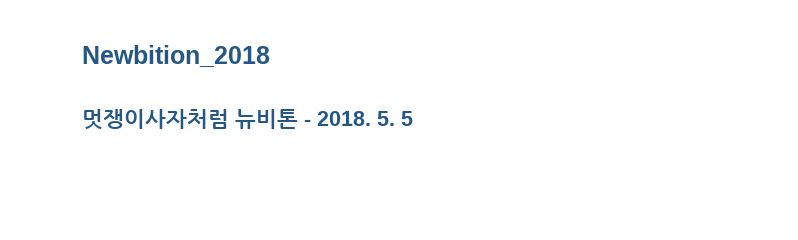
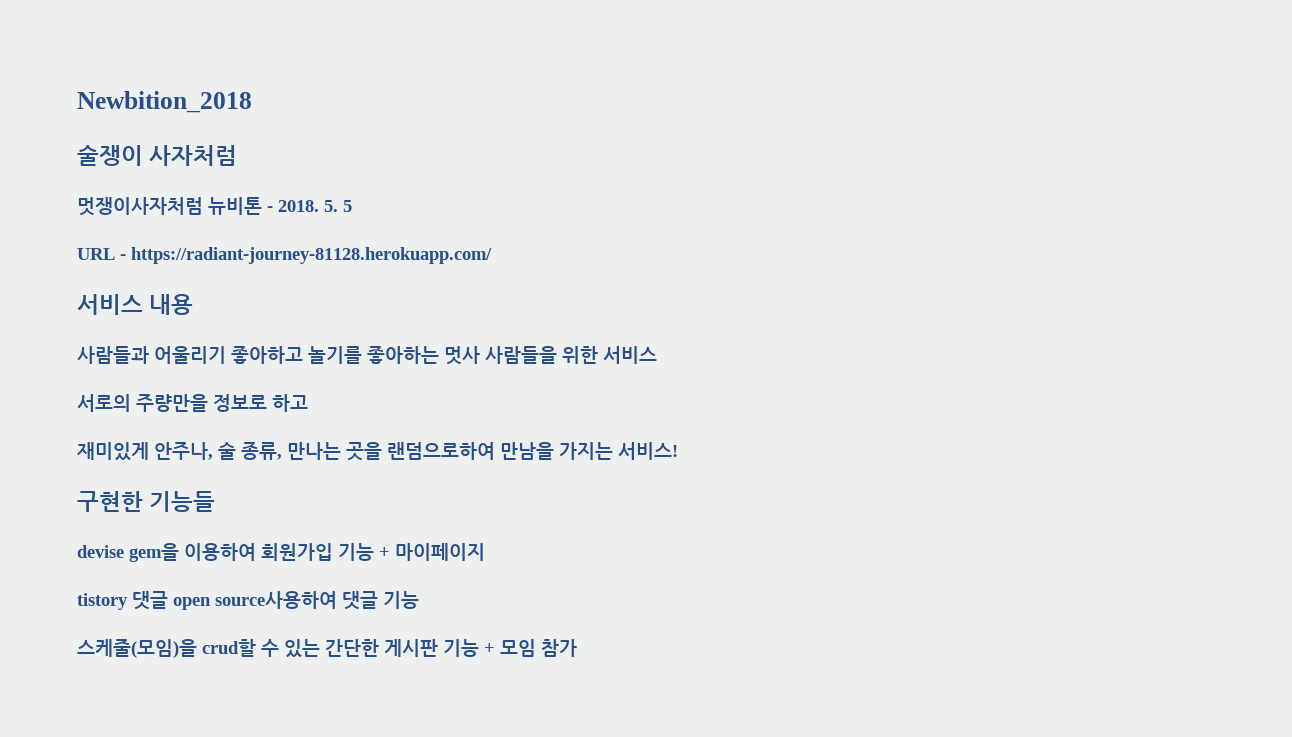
+ 술쟁이 사자처럼
+ URL - https://radiant-journey-81128.herokuapp.com/
+ 서비스 내용
+ 사람들과 어울리기 좋아하고 놀기를 좋아하는 멋사 사람들을 위한 서비스
+ 서로의 주량만을 정보로 하고
+ 재미있게 안주나, 술 종류, 만나는 곳을 랜덤으로하여 만남을 가지는 서비스!
+ 구현한 기능들
+ devise gem을 이용하여 회원가입 기능 + 마이페이지
+ tistory 댓글 open source사용하여 댓글 기능
+ 스케줄(모임)을 crud할 수 있는 간단한 게시판 기능 + 모임 참가

